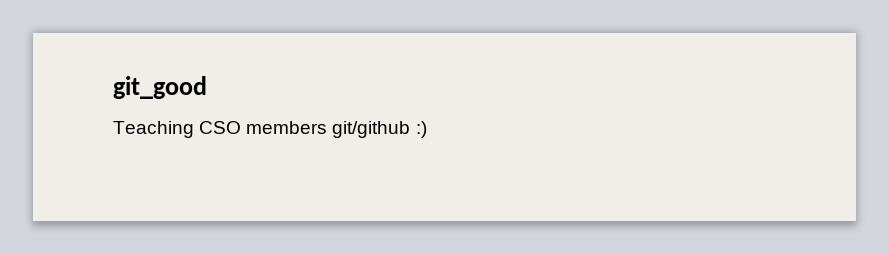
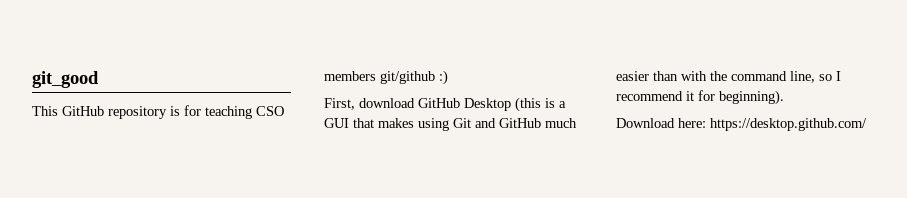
- Teaching CSO members git/github :)
+ This GitHub repository is for teaching CSO members git/github :)
+ First, download GitHub Desktop (this is a GUI that makes using Git and GitHub much easier than with the command line, so I recommend it for beginning).
+ Download here: https://desktop.github.com/

